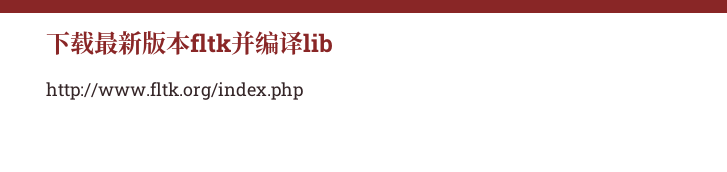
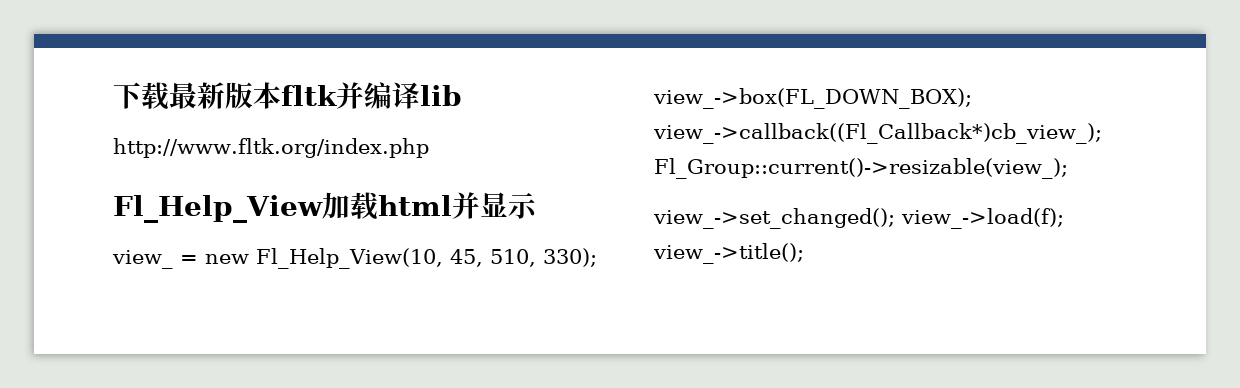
+ Fl_Help_View加载html并显示
+ view_ = new Fl_Help_View(10, 45, 510, 330); view_->box(FL_DOWN_BOX); view_->callback((Fl_Callback*)cb_view_); Fl_Group::current()->resizable(view_);
+ view_->set_changed(); view_->load(f); view_->title();

